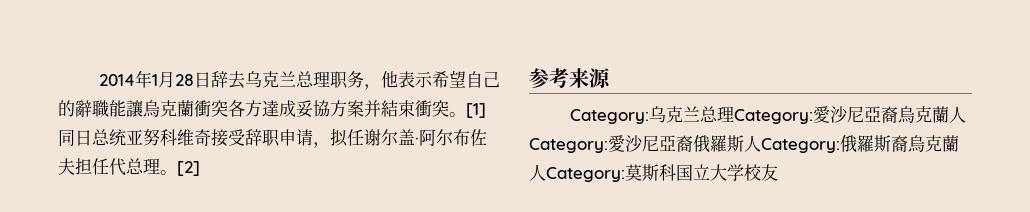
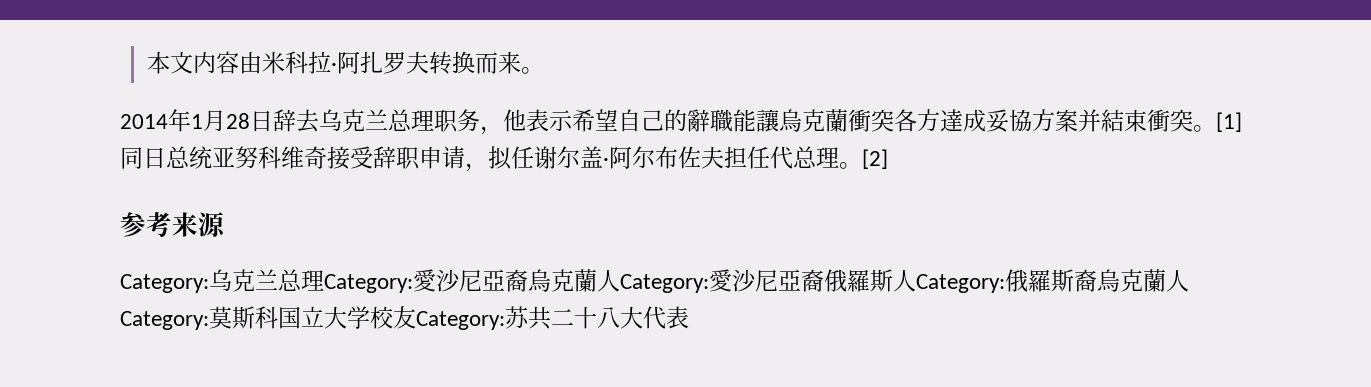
+ 本文内容由米科拉·阿扎罗夫转换而来。
- Category:乌克兰总理Category:愛沙尼亞裔烏克蘭人Category:愛沙尼亞裔俄羅斯人Category:俄羅斯裔烏克蘭人Category:莫斯科国立大学校友
+ Category:乌克兰总理Category:愛沙尼亞裔烏克蘭人Category:愛沙尼亞裔俄羅斯人Category:俄羅斯裔烏克蘭人Category:莫斯科国立大学校友Category:苏共二十八大代表

